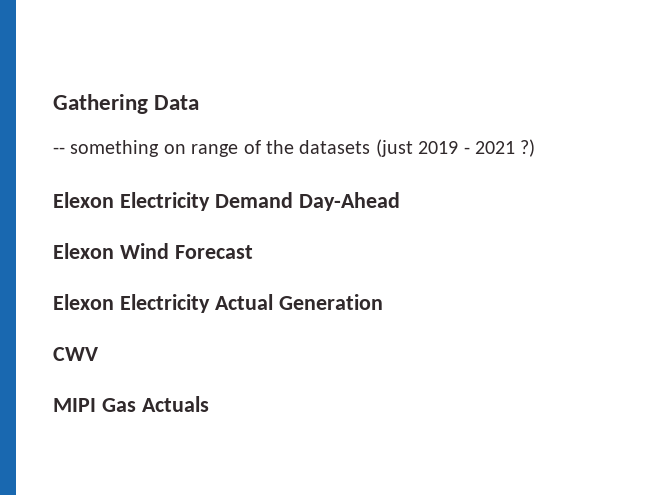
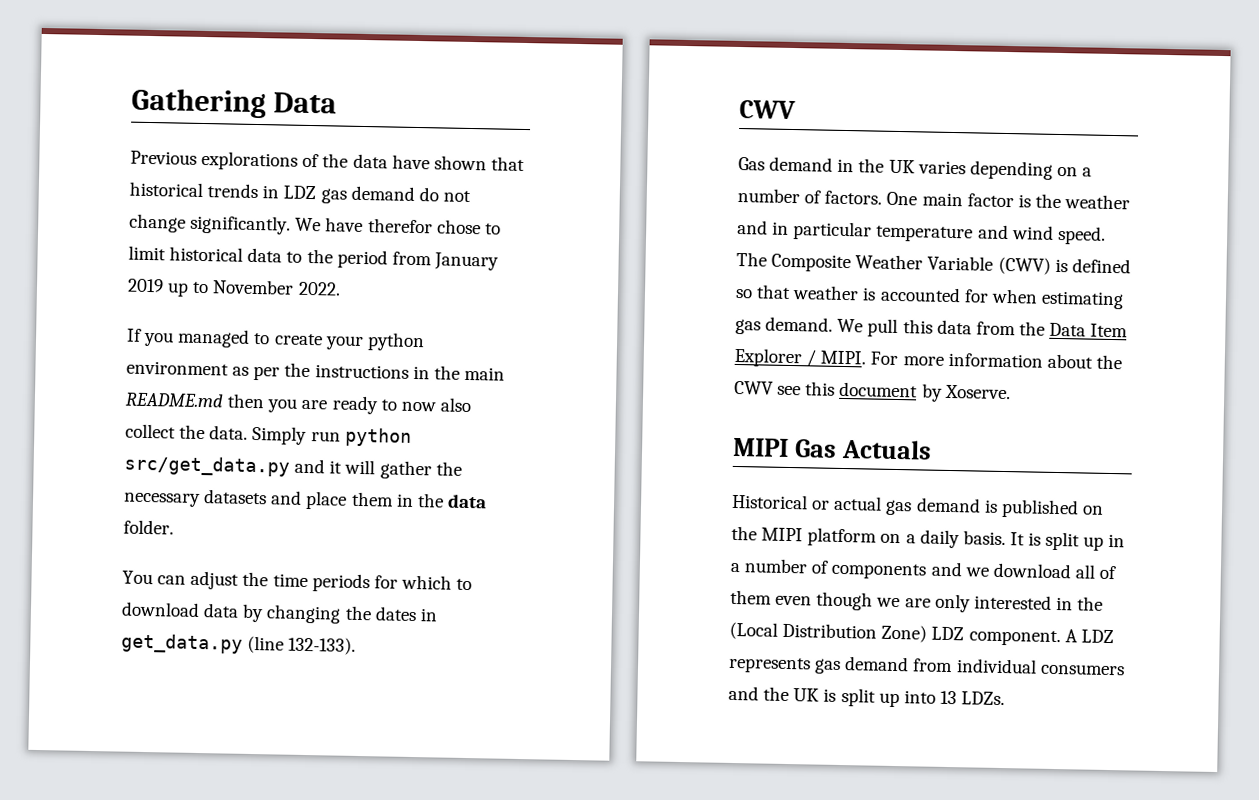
- -- something on range of the datasets (just 2019 - 2021 ?)
- Elexon Electricity Demand Day-Ahead
- Elexon Wind Forecast
- Elexon Electricity Actual Generation
+ Previous explorations of the data have shown that historical trends in LDZ gas demand do not change significantly. We have therefor chose to limit historical data to the period from January 2019 up to November 2022.
+ If you managed to create your python environment as per the instructions in the main README.md then you are ready to now also collect the data. Simply run python src/get_data.py and it will gather the necessary datasets and place them in the data folder.
+ You can adjust the time periods for which to download data by changing the dates in get_data.py (line 132-133).
  CWV
+ Gas demand in the UK varies depending on a number of factors. One main factor is the weather and in particular temperature and wind speed. The Composite Weather Variable (CWV) is defined so that weather is accounted for when estimating gas demand. We pull this data from the Data Item Explorer / MIPI. For more information about the CWV see this document by Xoserve.
  MIPI Gas Actuals
+ Historical or actual gas demand is published on the MIPI platform on a daily basis. It is split up in a number of components and we download all of them even though we are only interested in the (Local Distribution Zone) LDZ component. A LDZ represents gas demand from individual consumers and the UK is split up into 13 LDZs.

